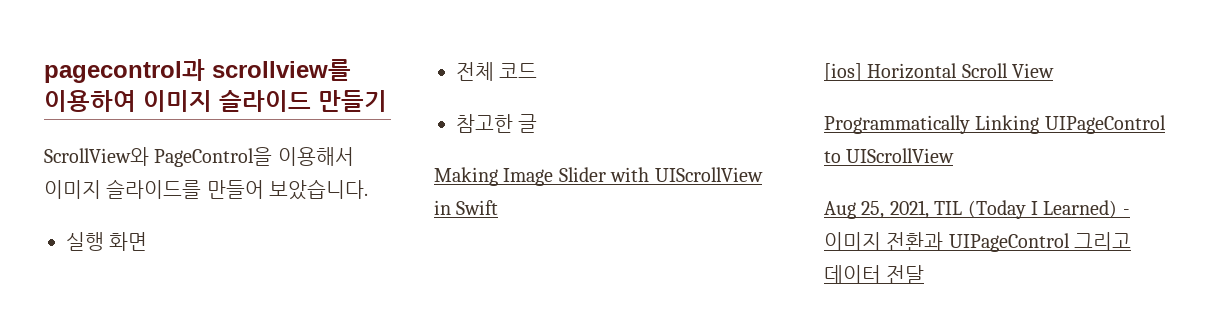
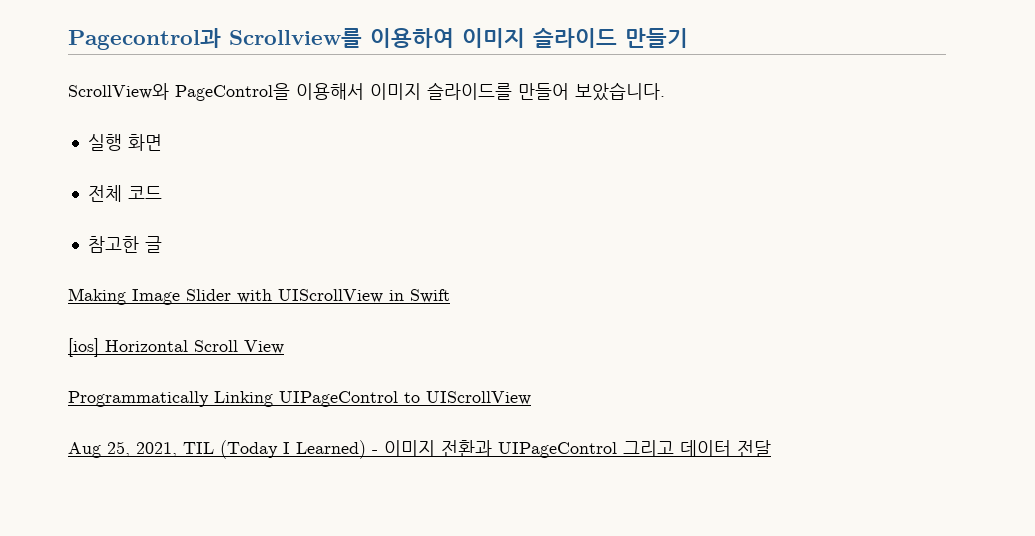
- pagecontrol과 scrollview를 이용하여 이미지 슬라이드 만들기
+ Pagecontrol과 Scrollview를 이용하여 이미지 슬라이드 만들기

